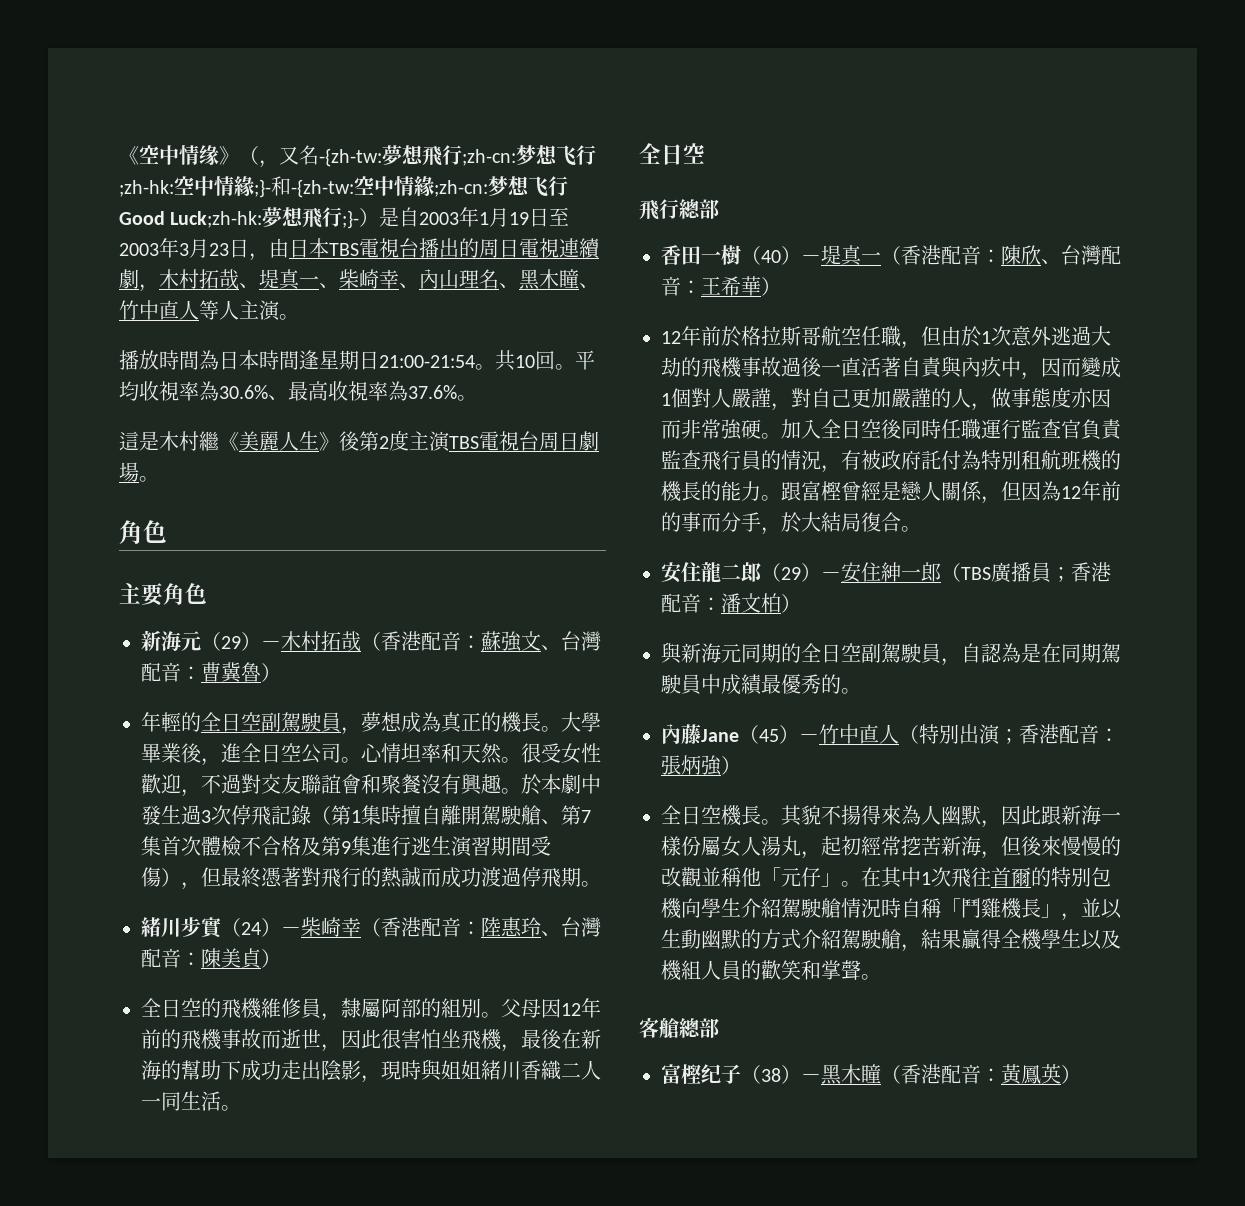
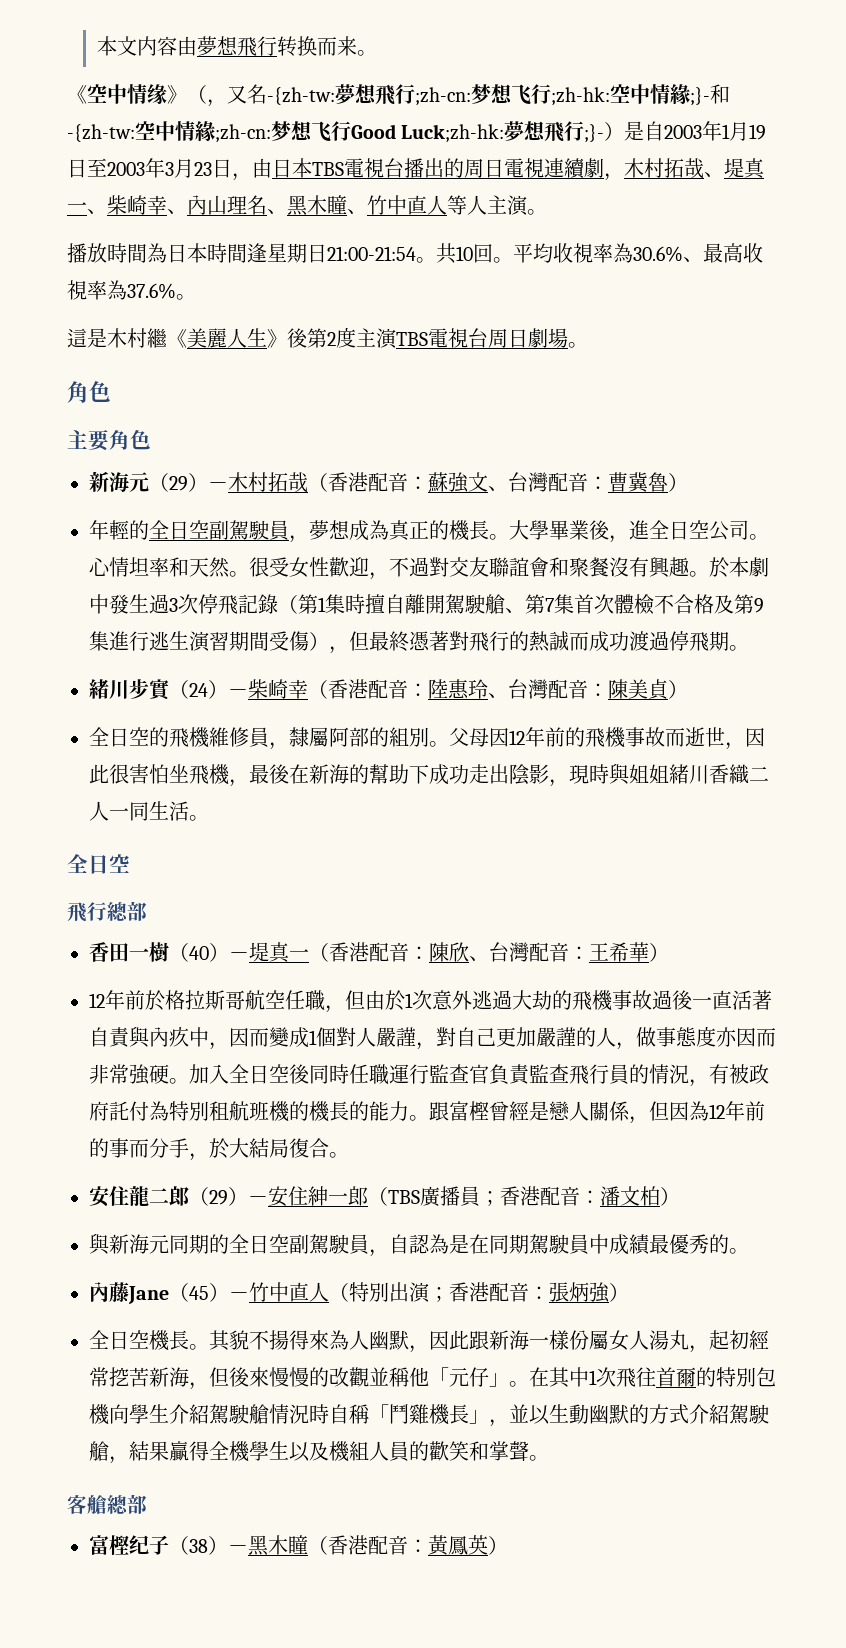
+ 本文内容由夢想飛行转换而来。

